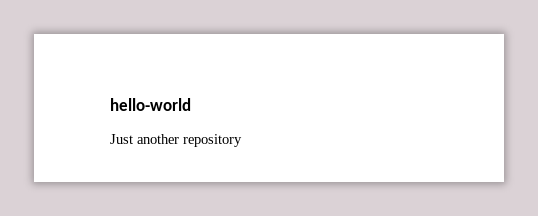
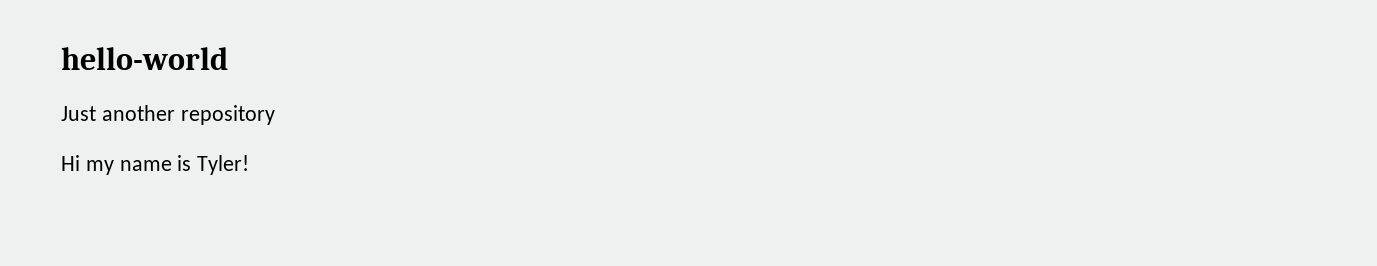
+ Hi my name is Tyler!

